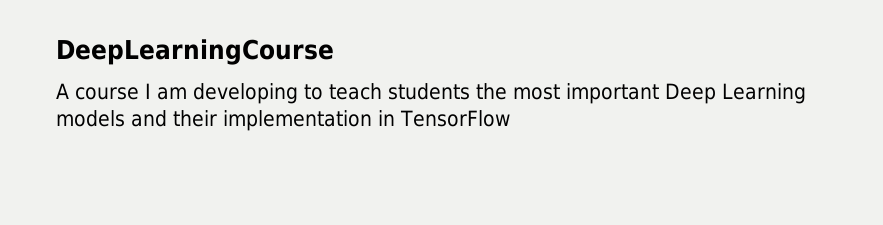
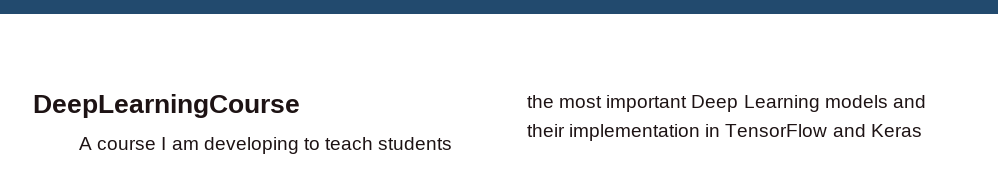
- A course I am developing to teach students the most important Deep Learning models and their implementation in TensorFlow
+ A course I am developing to teach students the most important Deep Learning models and their implementation in TensorFlow and Keras

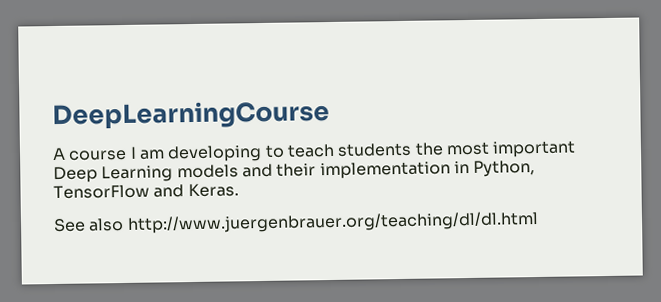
- A course I am developing to teach students the most important Deep Learning models and their implementation in TensorFlow and Keras
+ A course I am developing to teach students the most important Deep Learning models and their implementation in Python, TensorFlow and Keras.
+ See also http://www.juergenbrauer.org/teaching/dl/dl.html

